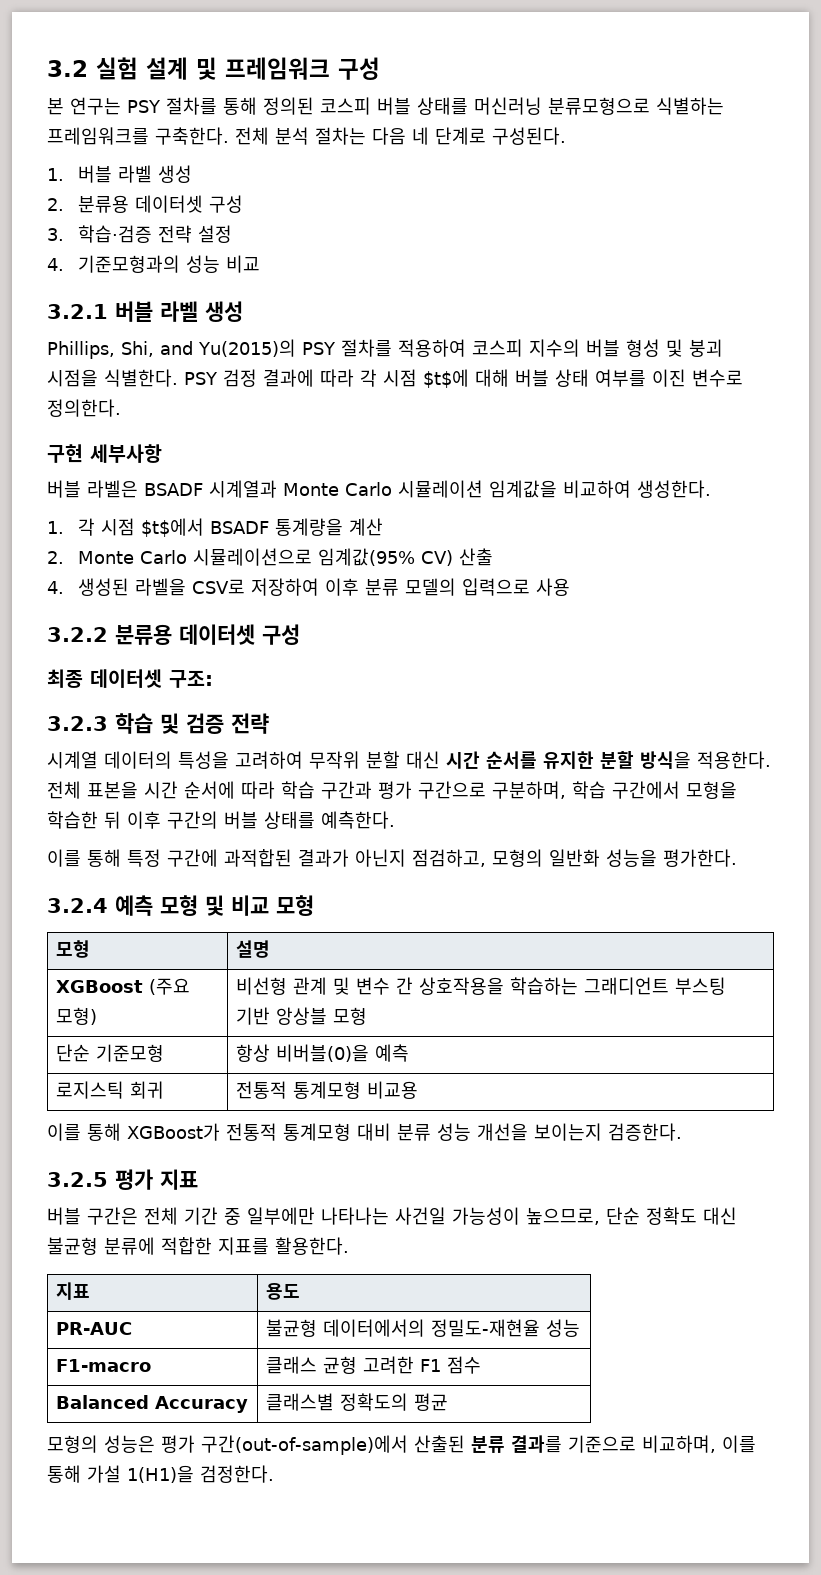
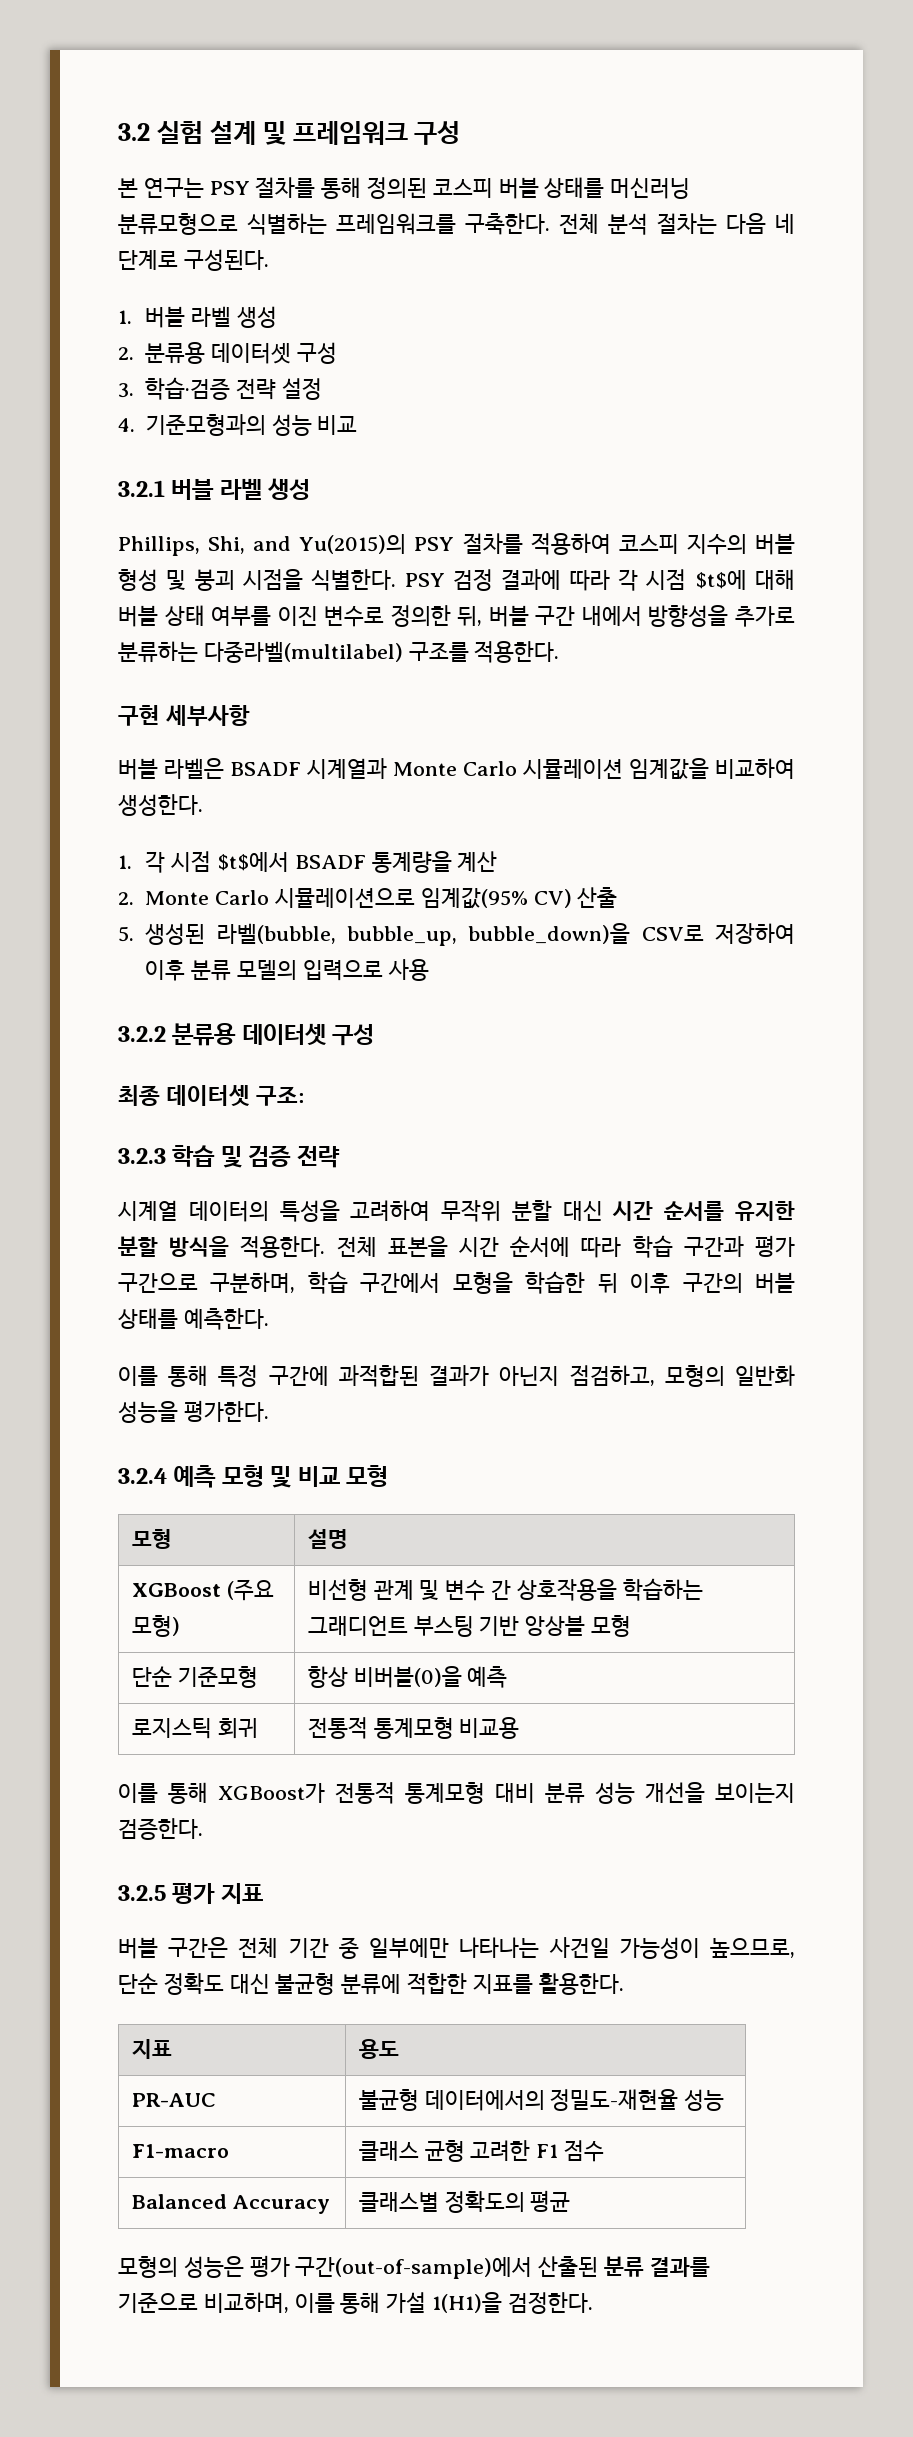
- PSY 검정 결과에 따라 각 시점 $t$에 대해 버블 상태 여부를 이진 변수로 정의한다.
+ PSY 검정 결과에 따라 각 시점 $t$에 대해 버블 상태 여부를 이진 변수로 정의한 뒤, 버블 구간 내에서 방향성을 추가로 분류하는 다중라벨(multilabel) 구조를 적용한다.
- 4. 생성된 라벨을 CSV로 저장하여 이후 분류 모델의 입력으로 사용
+ 5. 생성된 라벨(bubble, bubble_up, bubble_down)을 CSV로 저장하여 이후 분류 모델의 입력으로 사용

